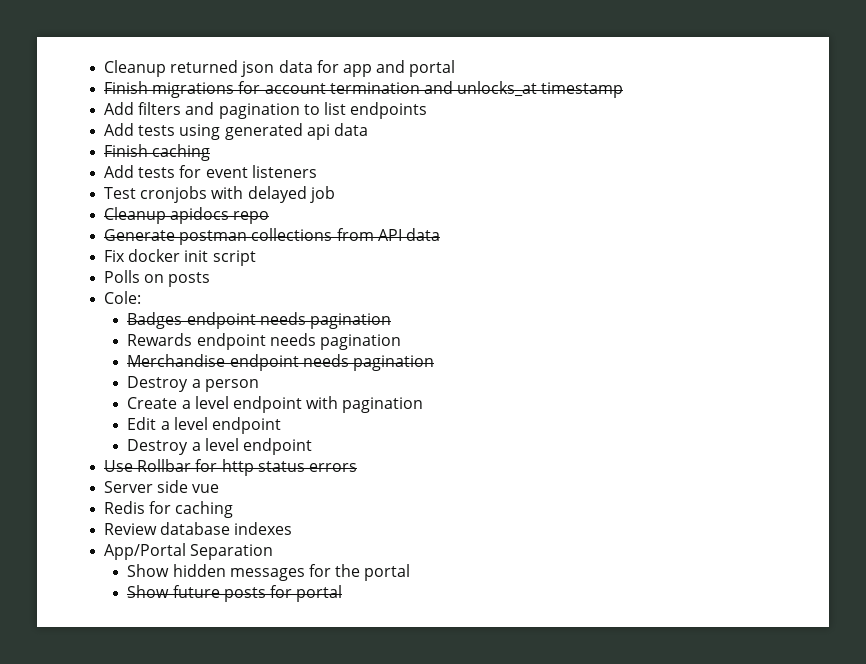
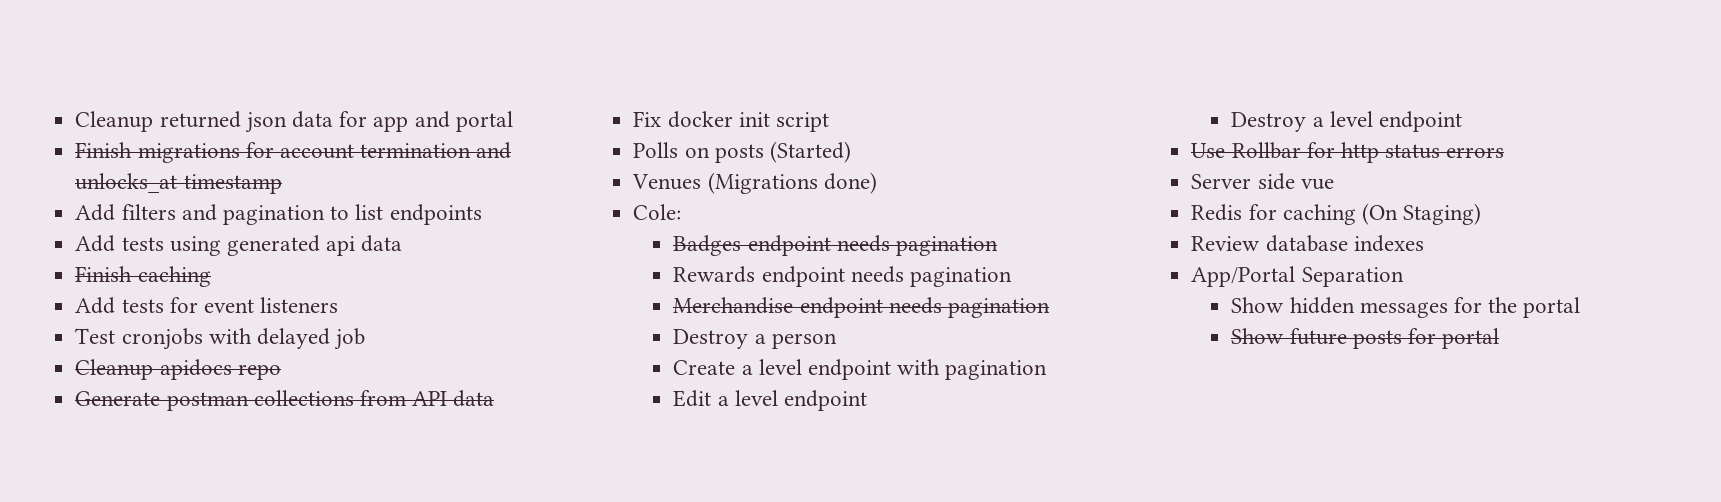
- Polls on posts
+ Polls on posts (Started)
+ Venues (Migrations done)
- Redis for caching
+ Redis for caching (On Staging)

